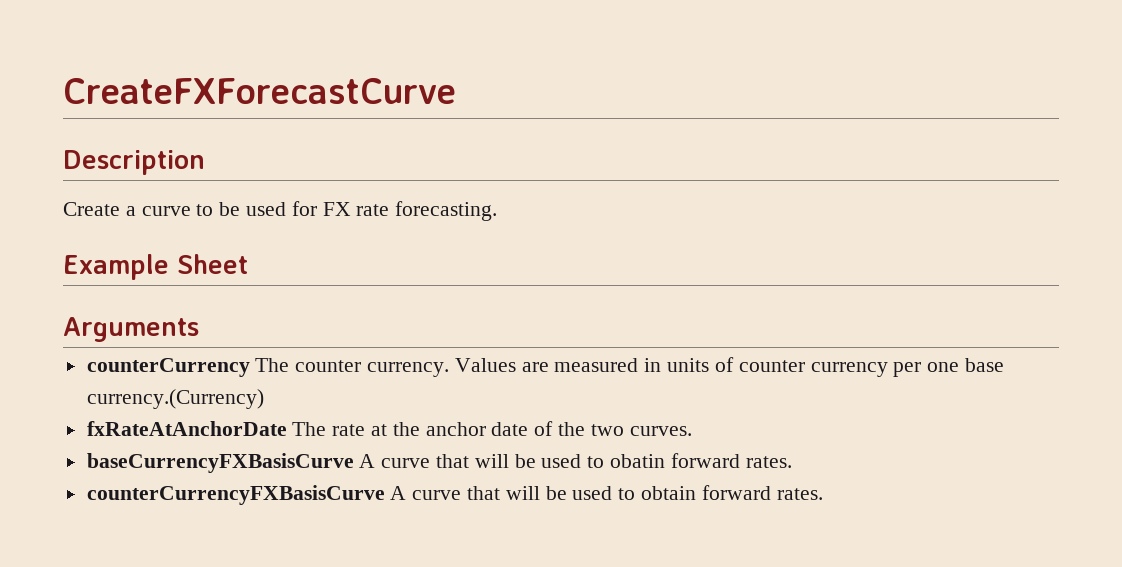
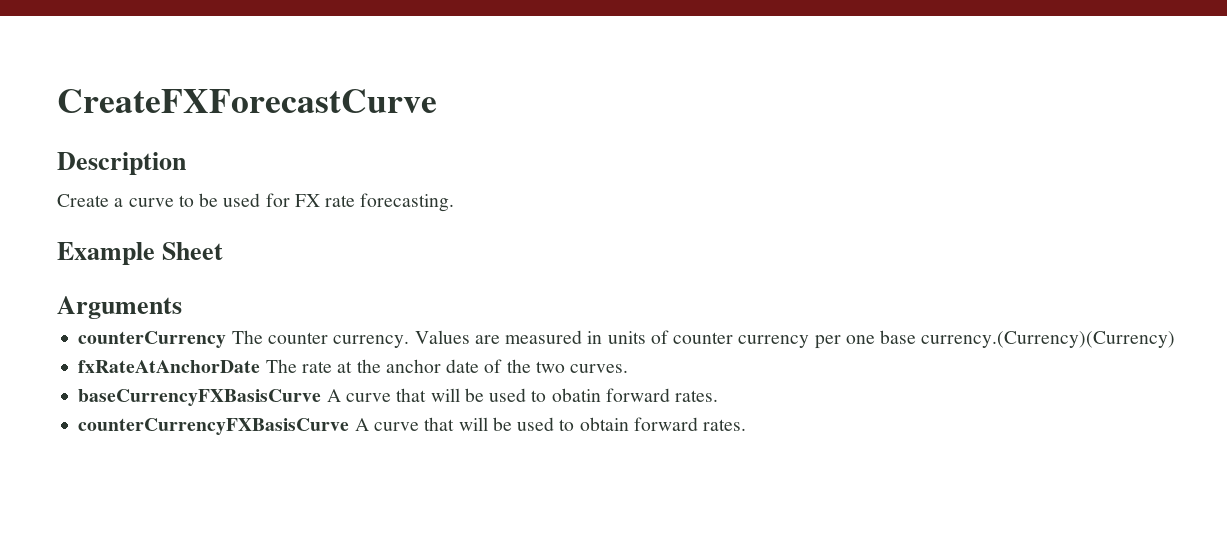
- Values are measured in units of counter currency per one base currency.(Currency)
+ Values are measured in units of counter currency per one base currency.(Currency)(Currency)

